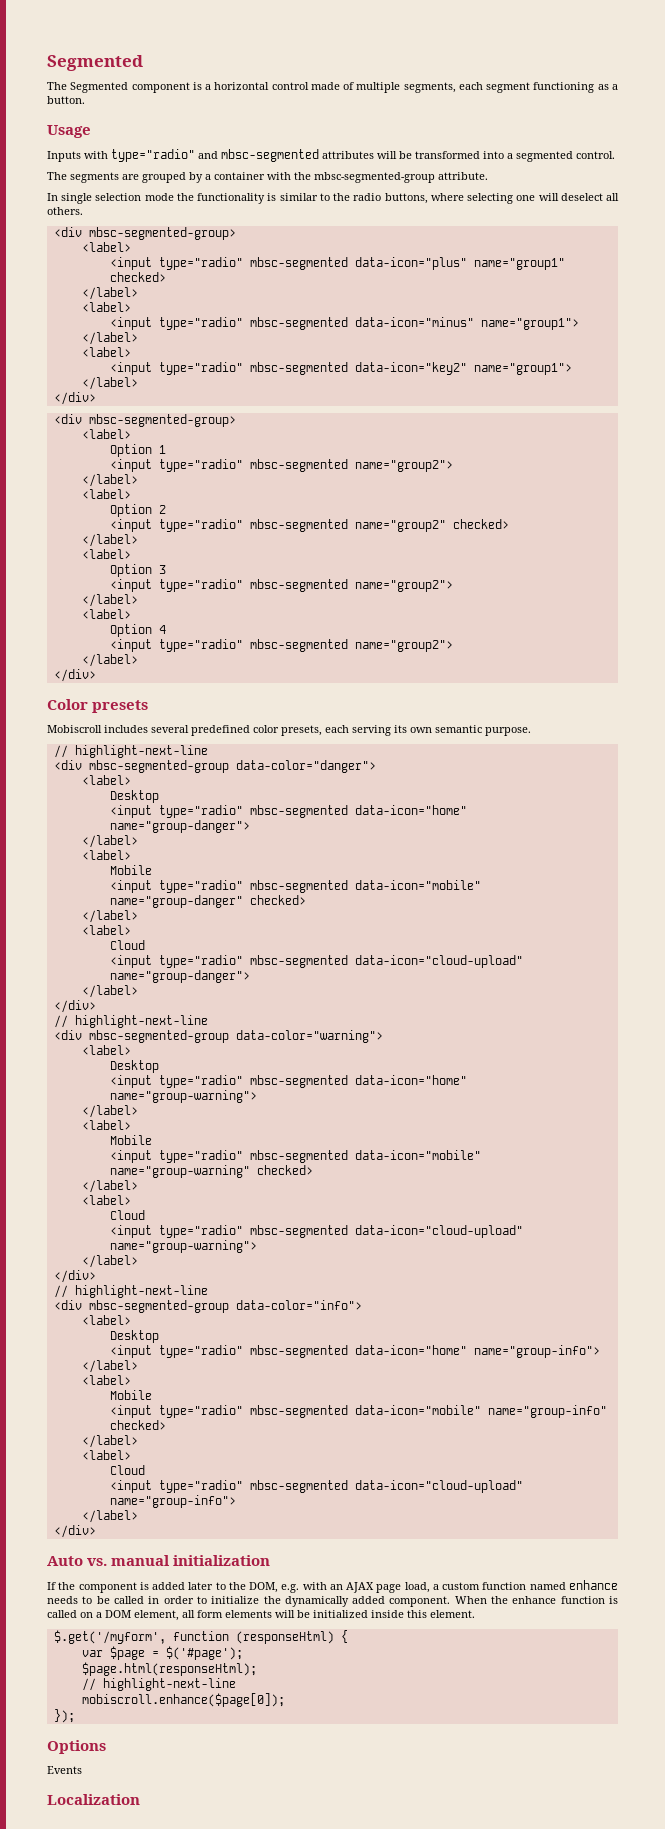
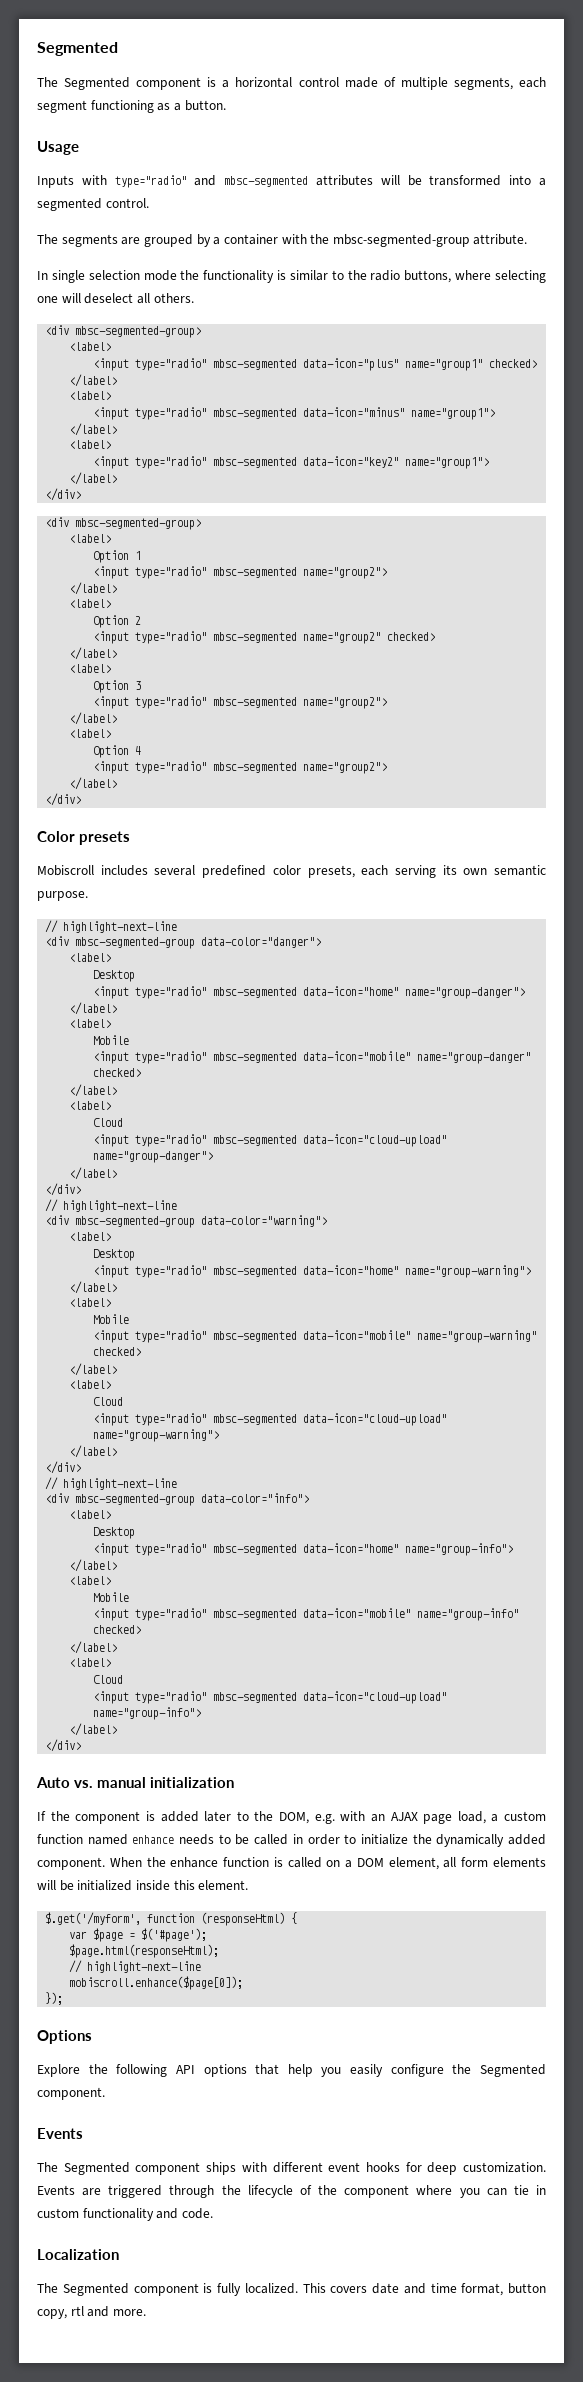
+ Explore the following API options that help you easily configure the Segmented component.
  Events
+ The Segmented component ships with different event hooks for deep customization. Events are triggered through the lifecycle of the component where you can tie in custom functionality and code.
  Localization
+ The Segmented component is fully localized. This covers date and time format, button copy, rtl and more.

